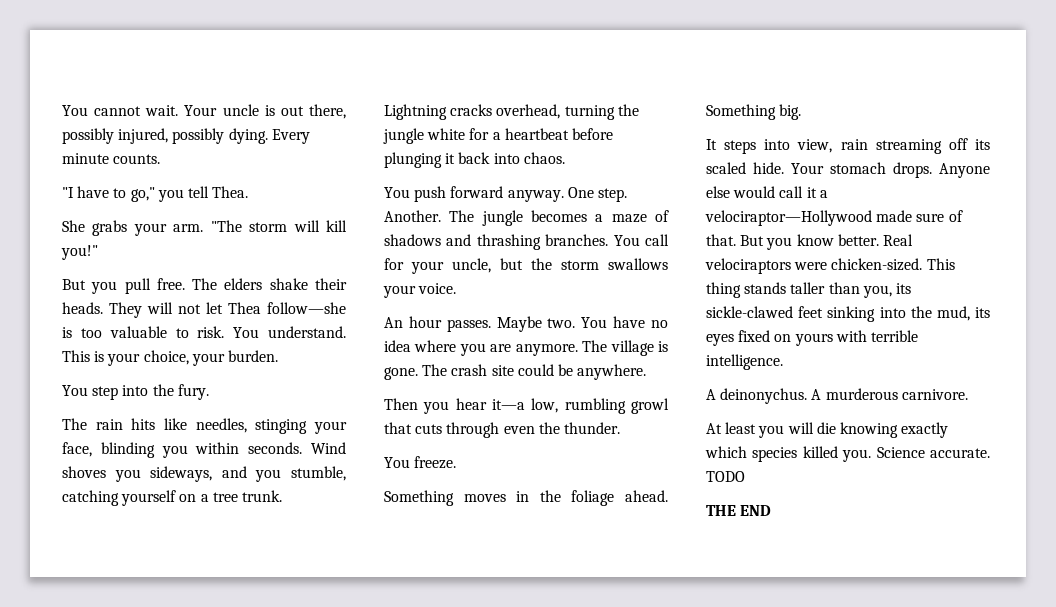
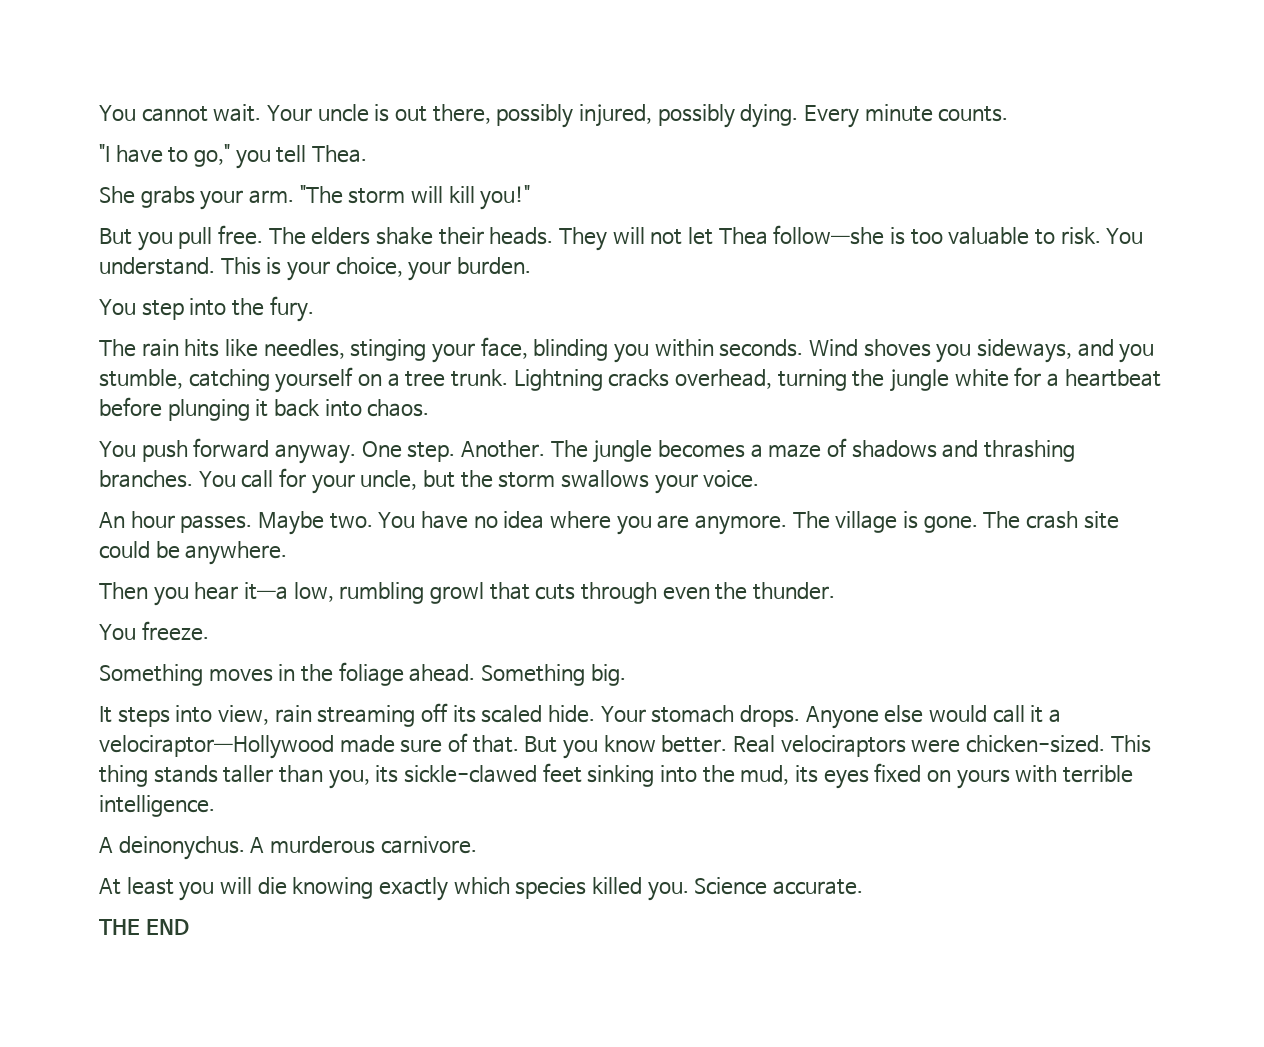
- TODO

